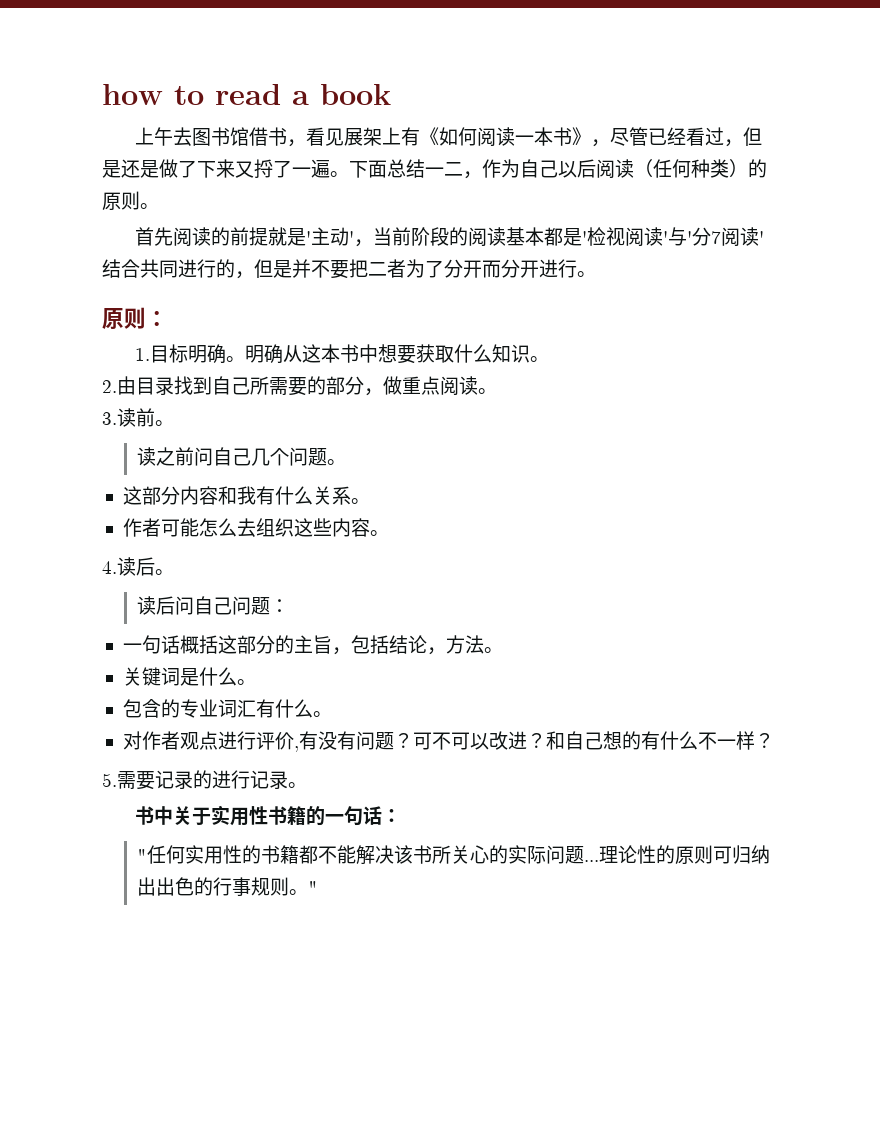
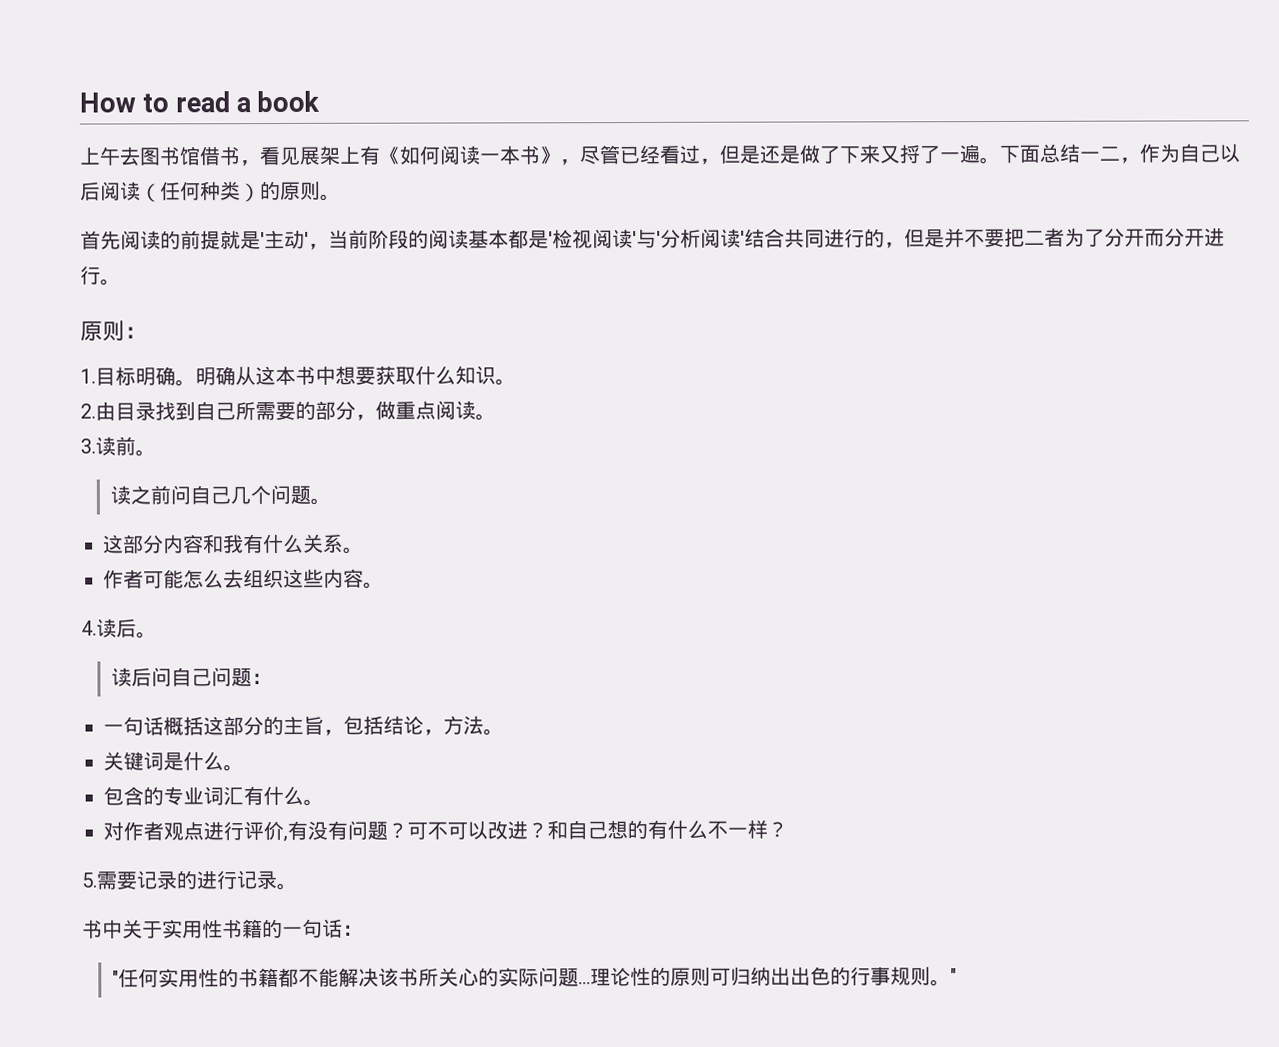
- how to read a book
+ How to read a book
- 首先阅读的前提就是'主动'，当前阶段的阅读基本都是'检视阅读'与'分7阅读'结合共同进行的，但是并不要把二者为了分开而分开进行。
+ 首先阅读的前提就是'主动'，当前阶段的阅读基本都是'检视阅读'与'分析阅读'结合共同进行的，但是并不要把二者为了分开而分开进行。

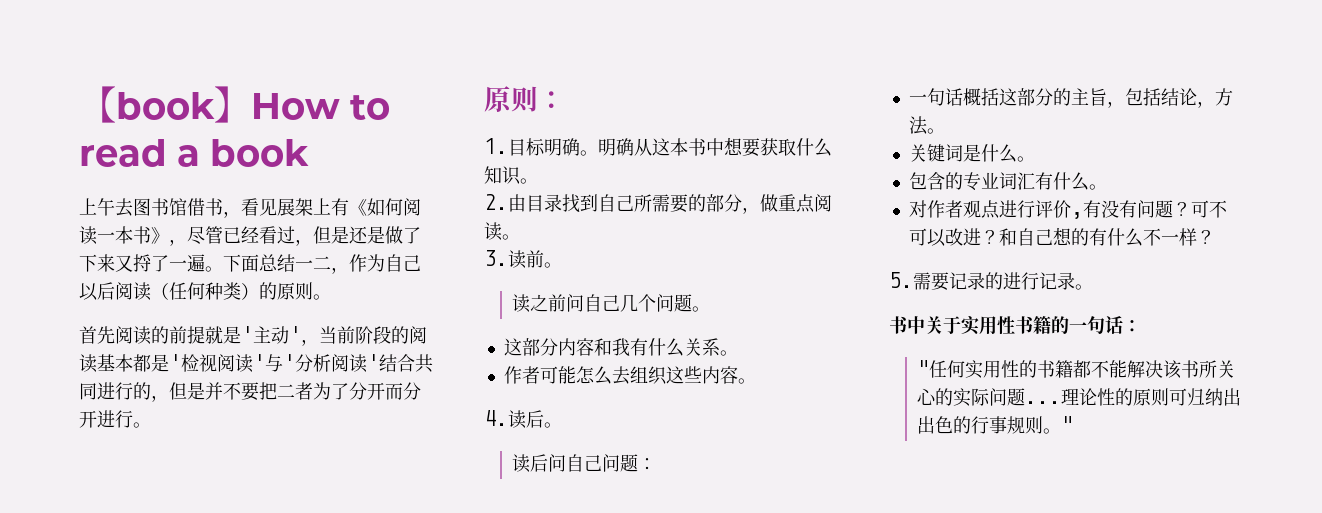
- How to read a book
+ 【book】How to read a book

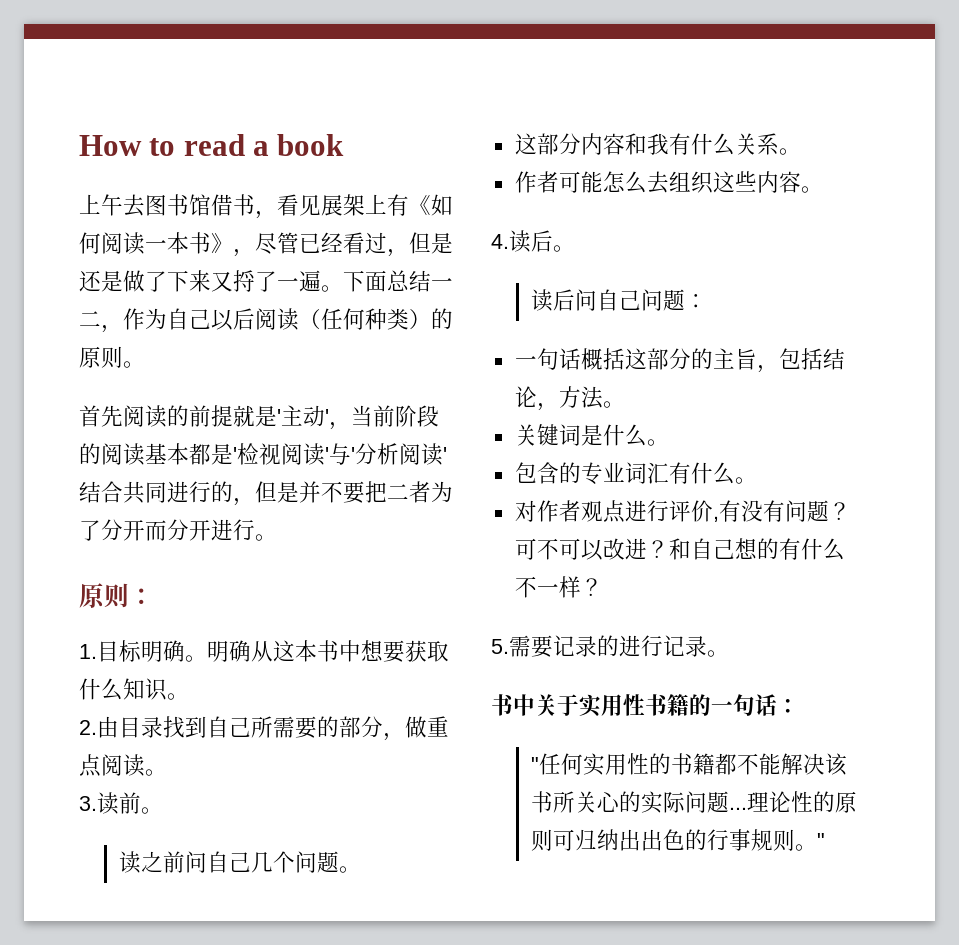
- 【book】How to read a book
+ How to read a book

